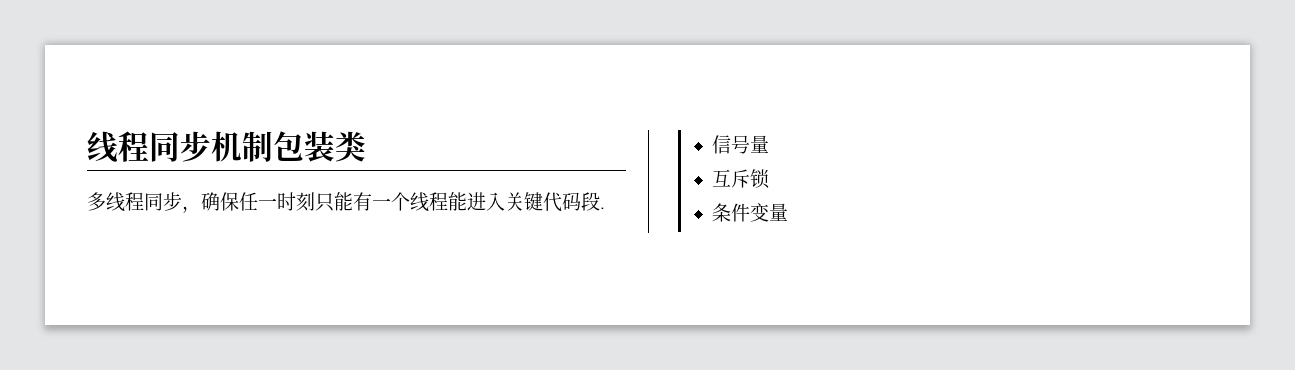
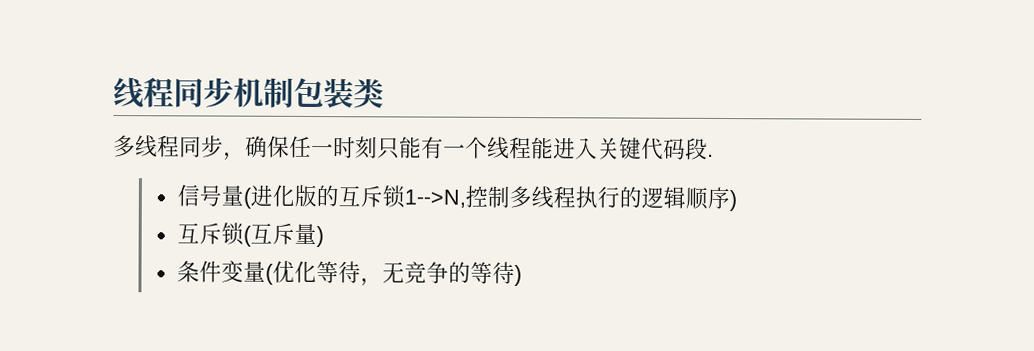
- 信号量
- 互斥锁
- 条件变量
+ 信号量(进化版的互斥锁1-->N,控制多线程执行的逻辑顺序)
+ 互斥锁(互斥量)
+ 条件变量(优化等待，无竞争的等待)

